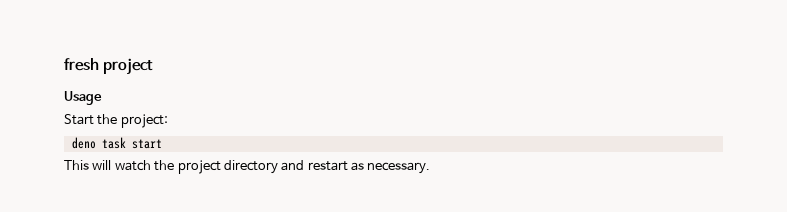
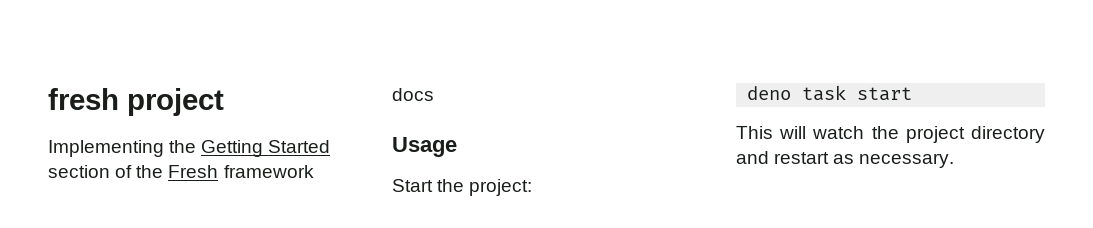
+ Implementing the Getting Started section of the Fresh framework docs

